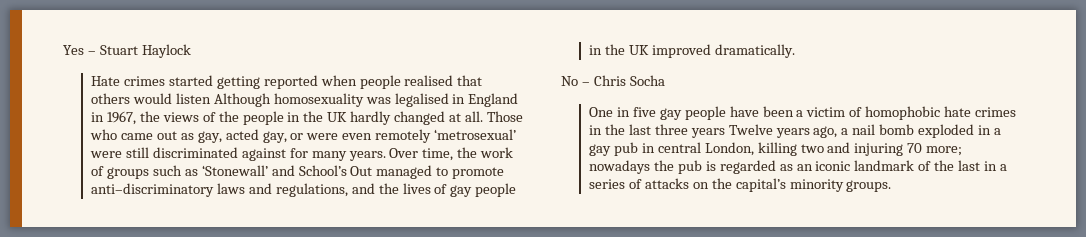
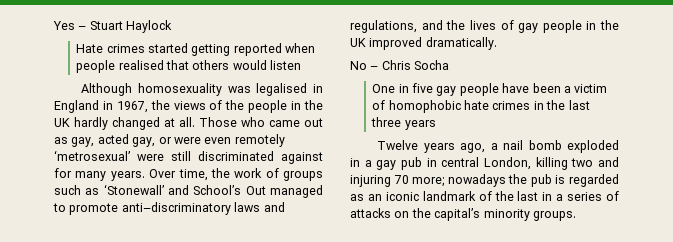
- Hate crimes started getting reported when people realised that others would listen Although homosexuality was legalised in England in 1967, the views of the people in the UK hardly changed at all.
+ Hate crimes started getting reported when people realised that others would listen
+ Although homosexuality was legalised in England in 1967, the views of the people in the UK hardly changed at all.
- One in five gay people have been a victim of homophobic hate crimes in the last three years Twelve years ago, a nail bomb exploded in a gay pub in central London, killing two and injuring 70 more; nowadays the pub is regarded as an iconic landmark of the last in a series of attacks on the capital’s minority groups.
+ One in five gay people have been a victim of homophobic hate crimes in the last three years
+ Twelve years ago, a nail bomb exploded in a gay pub in central London, killing two and injuring 70 more; nowadays the pub is regarded as an iconic landmark of the last in a series of attacks on the capital’s minority groups.

